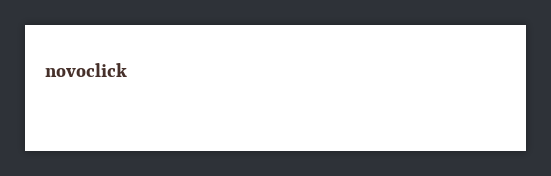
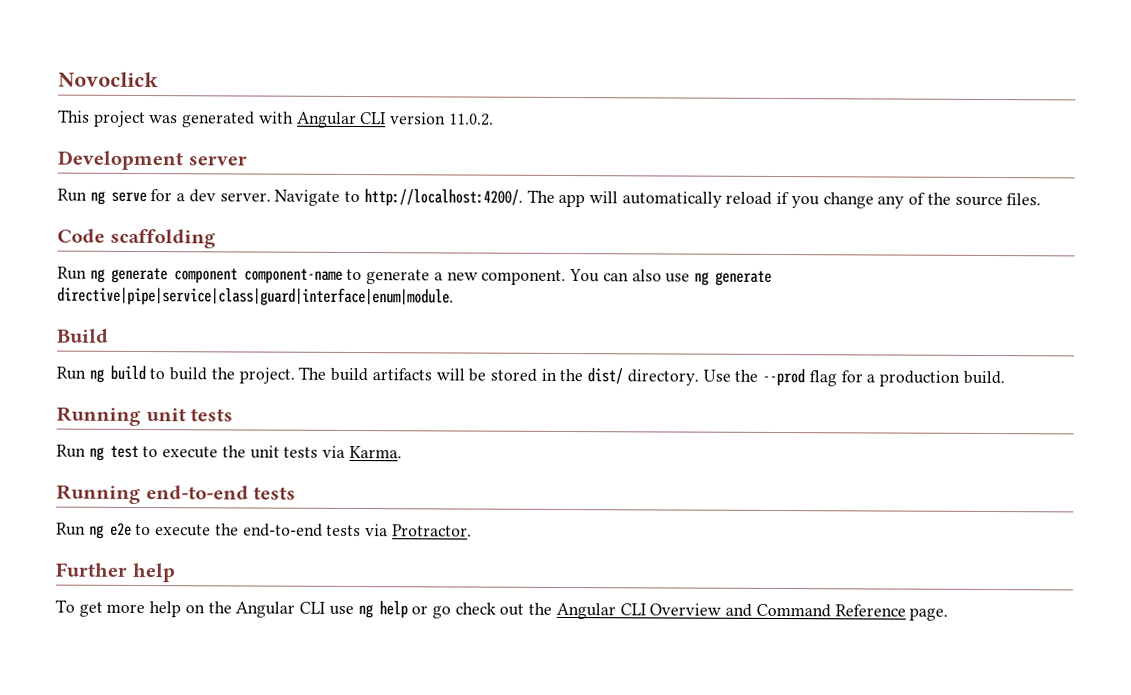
- novoclick
+ Novoclick
+ This project was generated with Angular CLI version 11.0.2.
+ Development server
+ Run ng serve for a dev server. Navigate to http://localhost:4200/. The app will automatically reload if you change any of the source files.
+ Code scaffolding
+ Run ng generate component component-name to generate a new component. You can also use ng generate directive|pipe|service|class|guard|interface|enum|module.
+ Build
+ Run ng build to build the project. The build artifacts will be stored in the dist/ directory. Use the --prod flag for a production build.
+ Running unit tests
+ Run ng test to execute the unit tests via Karma.
+ Running end-to-end tests
+ Run ng e2e to execute the end-to-end tests via Protractor.
+ Further help
+ To get more help on the Angular CLI use ng help or go check out the Angular CLI Overview and Command Reference page.

